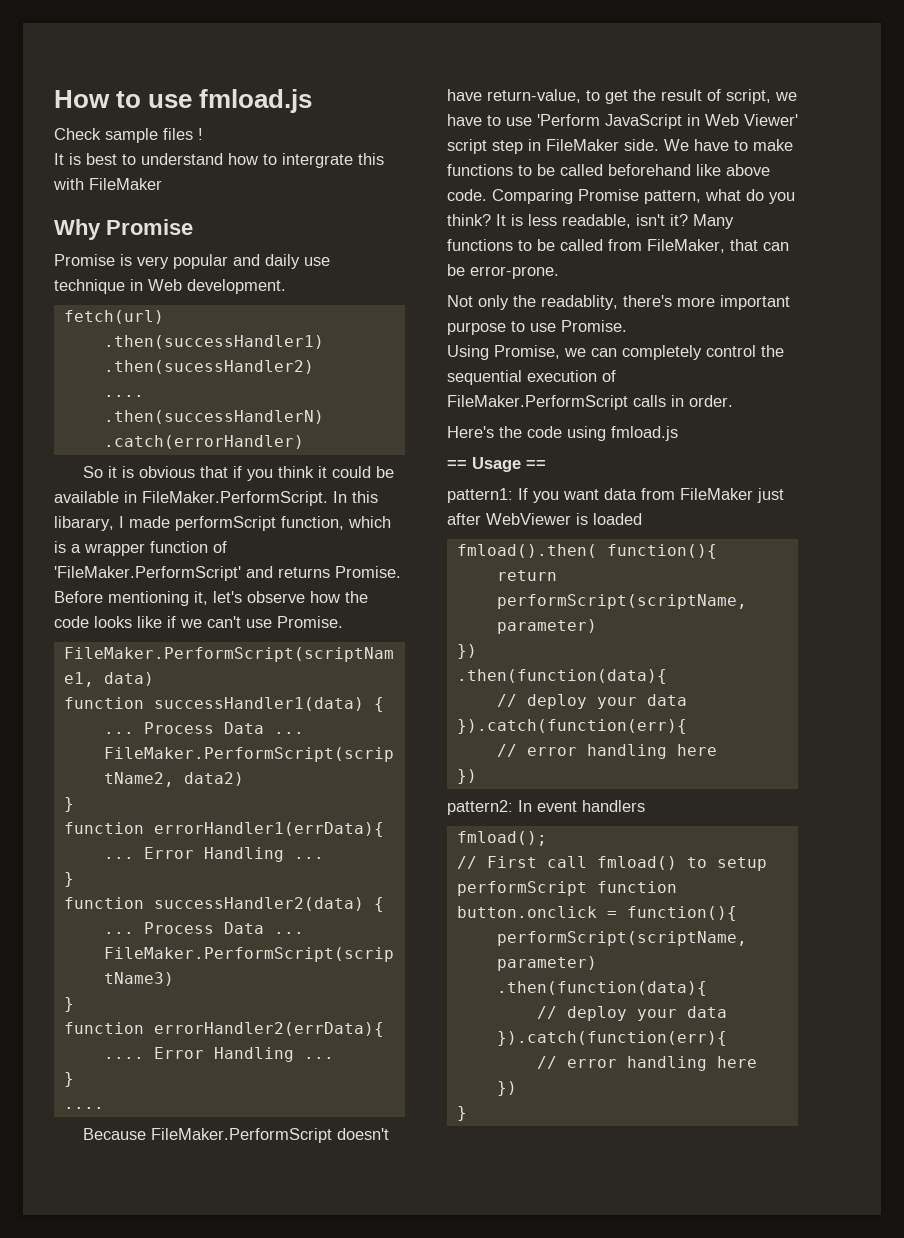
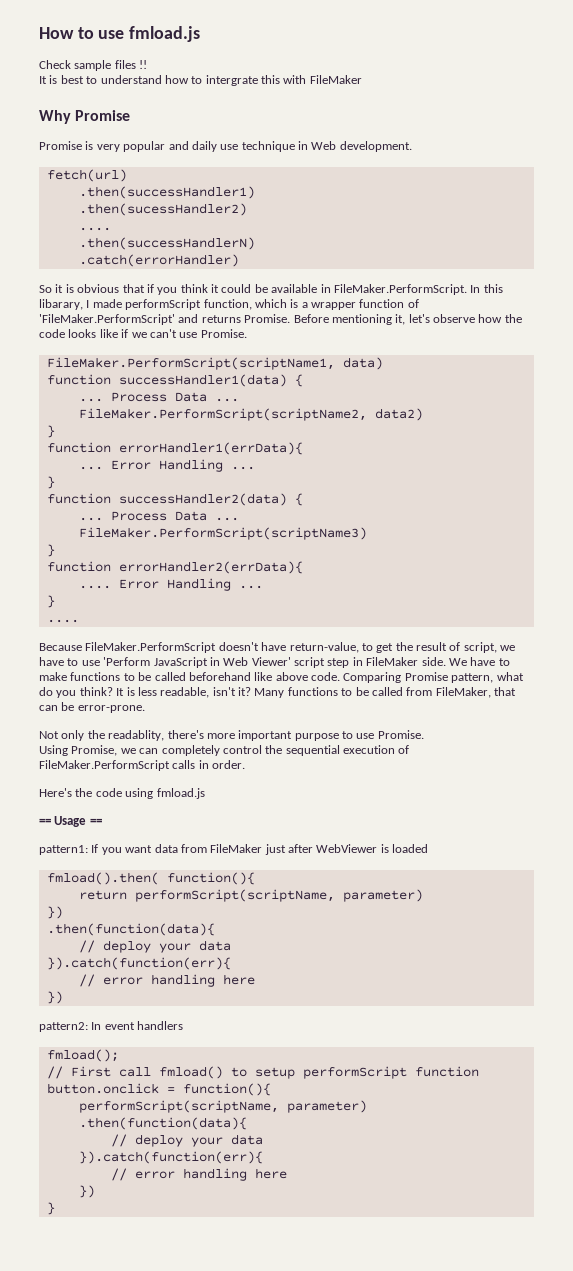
- Check sample files !
+ Check sample files !!

